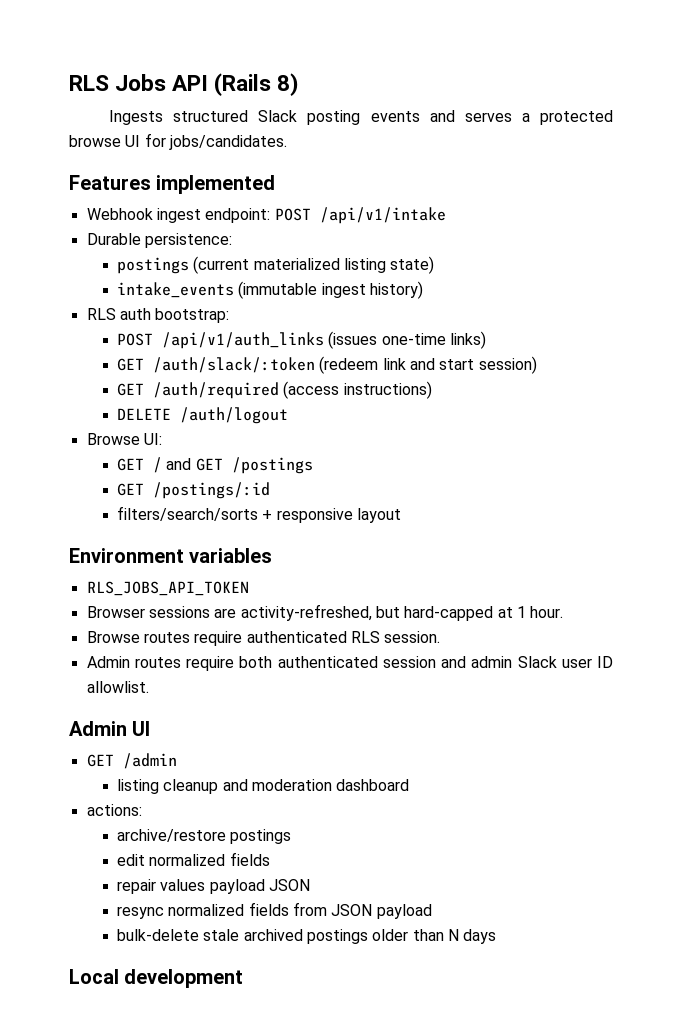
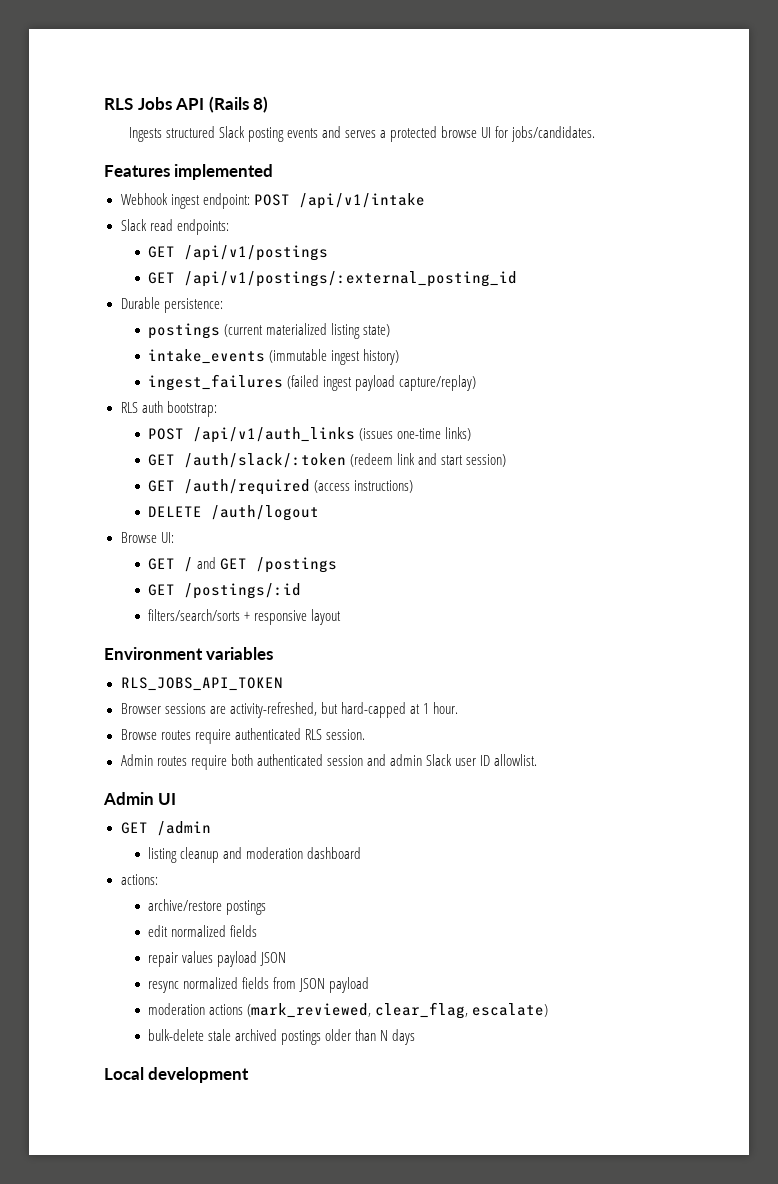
+ Slack read endpoints:
+ GET /api/v1/postings
+ GET /api/v1/postings/:external_posting_id
+ ingest_failures (failed ingest payload capture/replay)
+ moderation actions (mark_reviewed, clear_flag, escalate)

